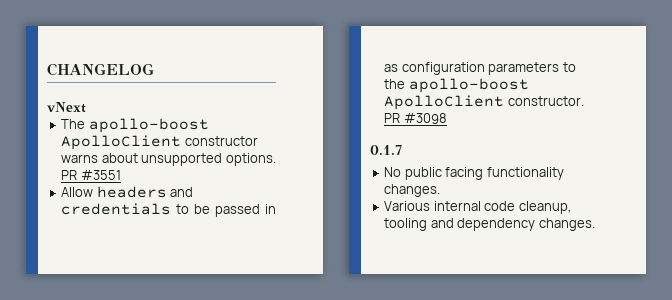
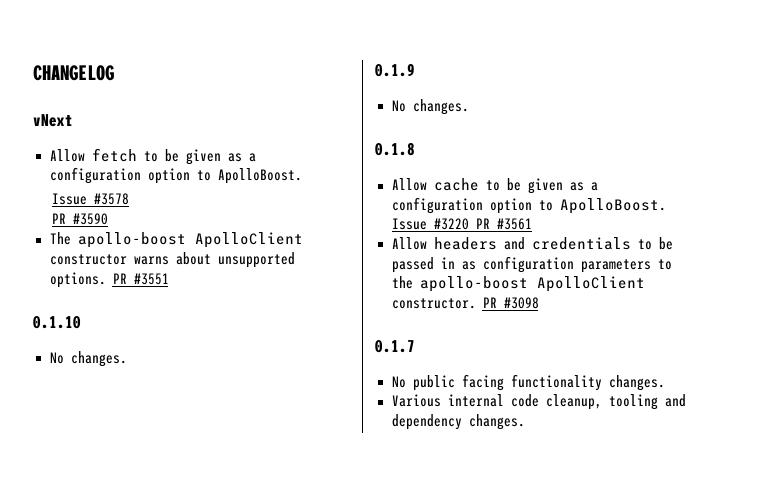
+ Allow fetch to be given as a configuration option to ApolloBoost.
+ Issue #3578
+ PR #3590
+ 0.1.10
+ No changes.
+ 0.1.9
+ No changes.
+ 0.1.8
+ Allow cache to be given as a configuration option to ApolloBoost. Issue #3220 PR #3561

